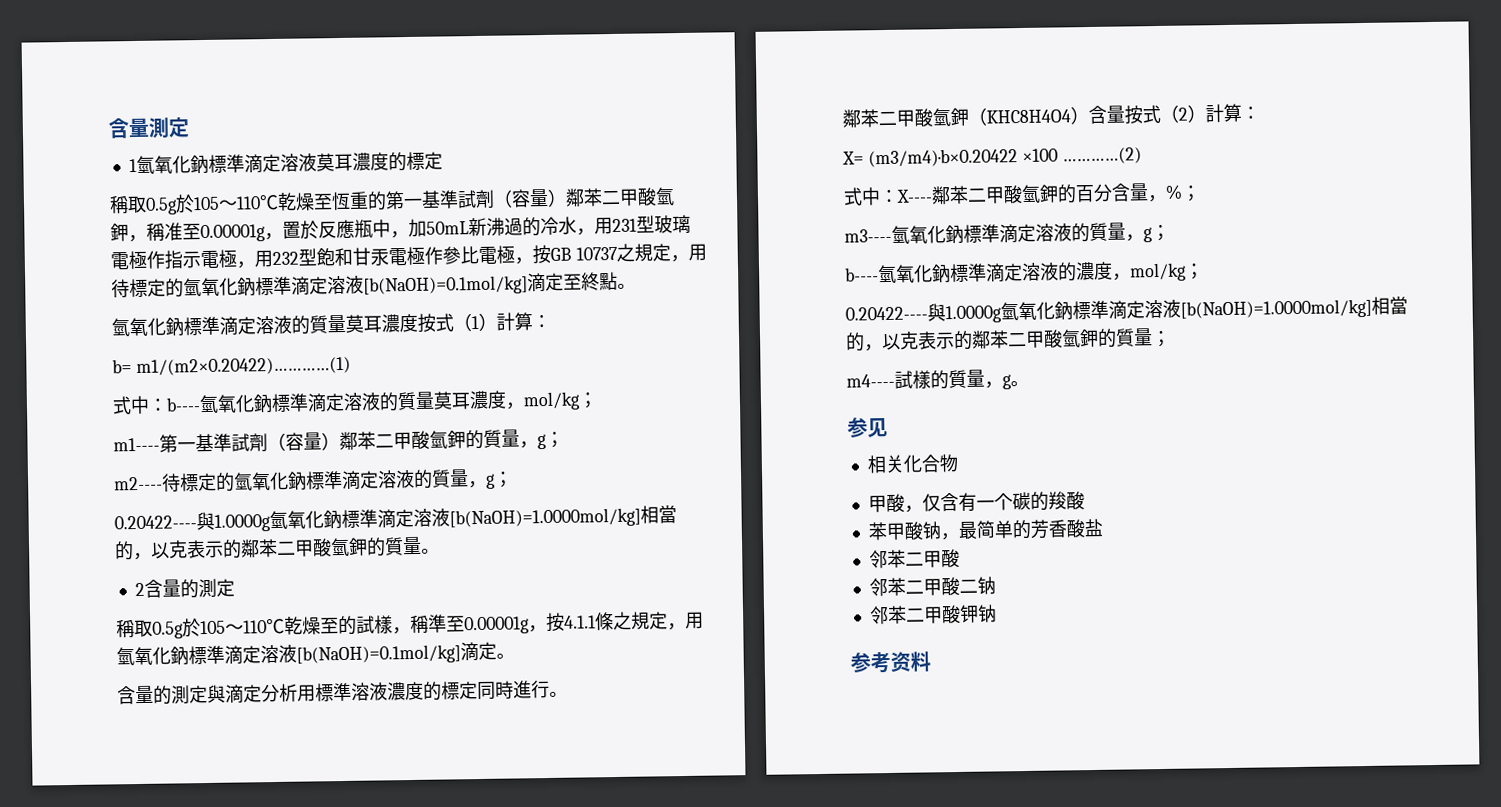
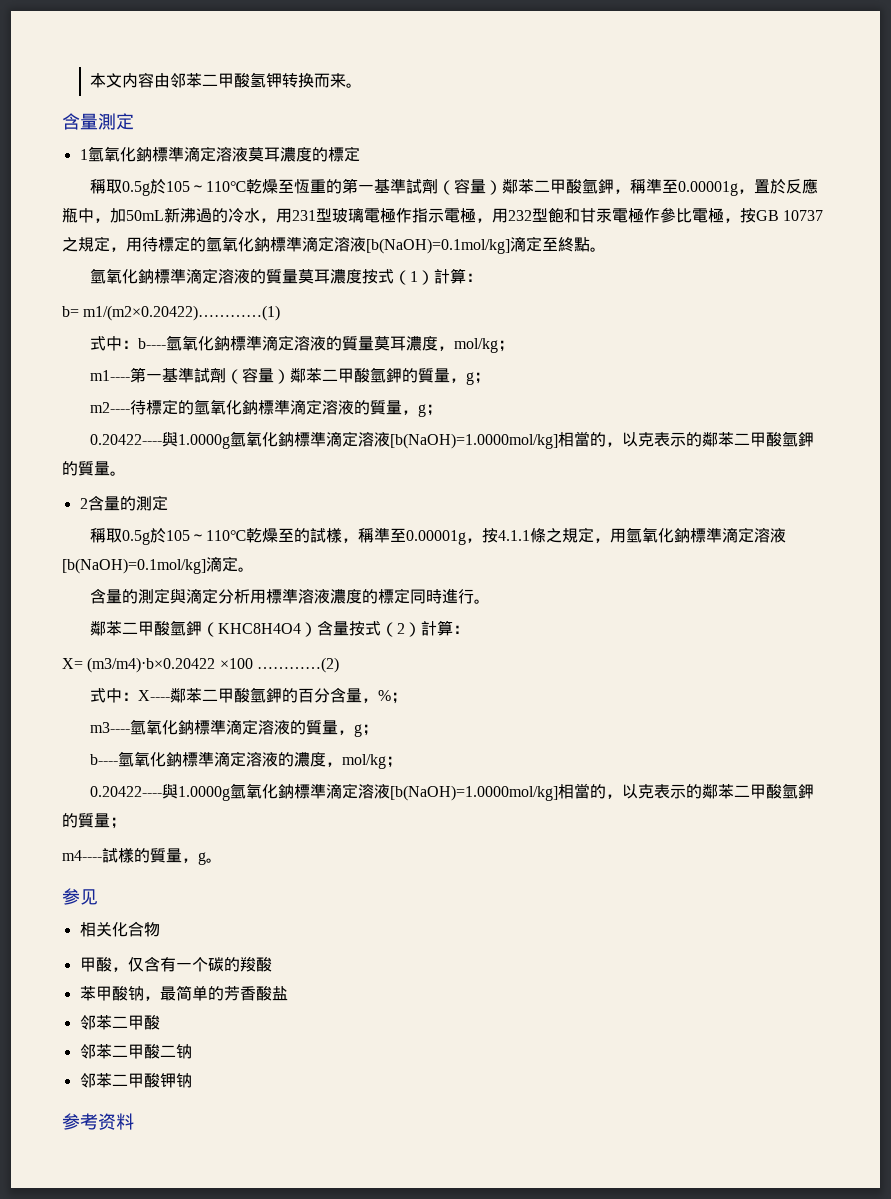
+ 本文内容由邻苯二甲酸氢钾转换而来。
- 稱取0.5g於105～110℃乾燥至恆重的第一基準試劑（容量）鄰苯二甲酸氫鉀，稱准至0.00001g，置於反應瓶中，加50mL新沸過的冷水，用231型玻璃電極作指示電極，用232型飽和甘汞電極作參比電極，按GB 10737之規定，用待標定的氫氧化鈉標準滴定溶液[b(NaOH)=0.1mol/kg]滴定至終點。
+ 稱取0.5g於105～110℃乾燥至恆重的第一基準試劑（容量）鄰苯二甲酸氫鉀，稱準至0.00001g，置於反應瓶中，加50mL新沸過的冷水，用231型玻璃電極作指示電極，用232型飽和甘汞電極作參比電極，按GB 10737之規定，用待標定的氫氧化鈉標準滴定溶液[b(NaOH)=0.1mol/kg]滴定至終點。

